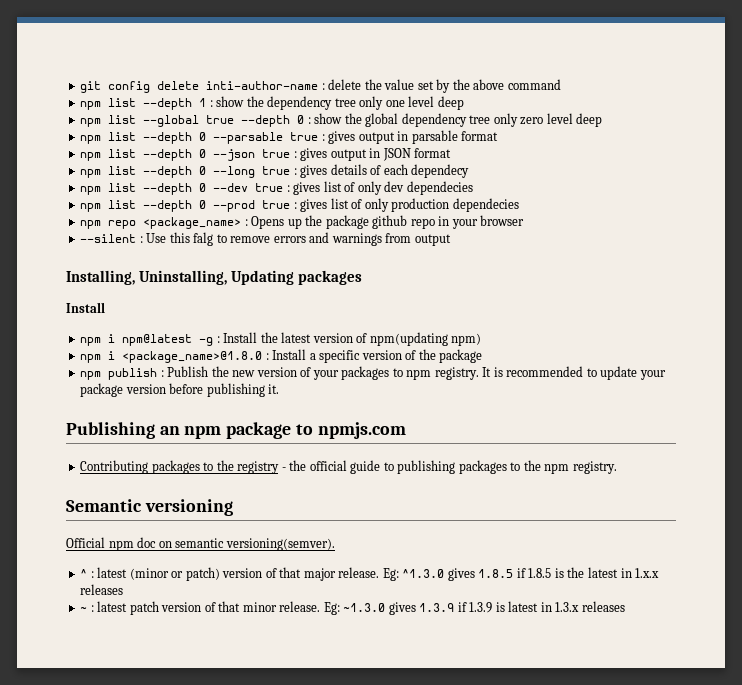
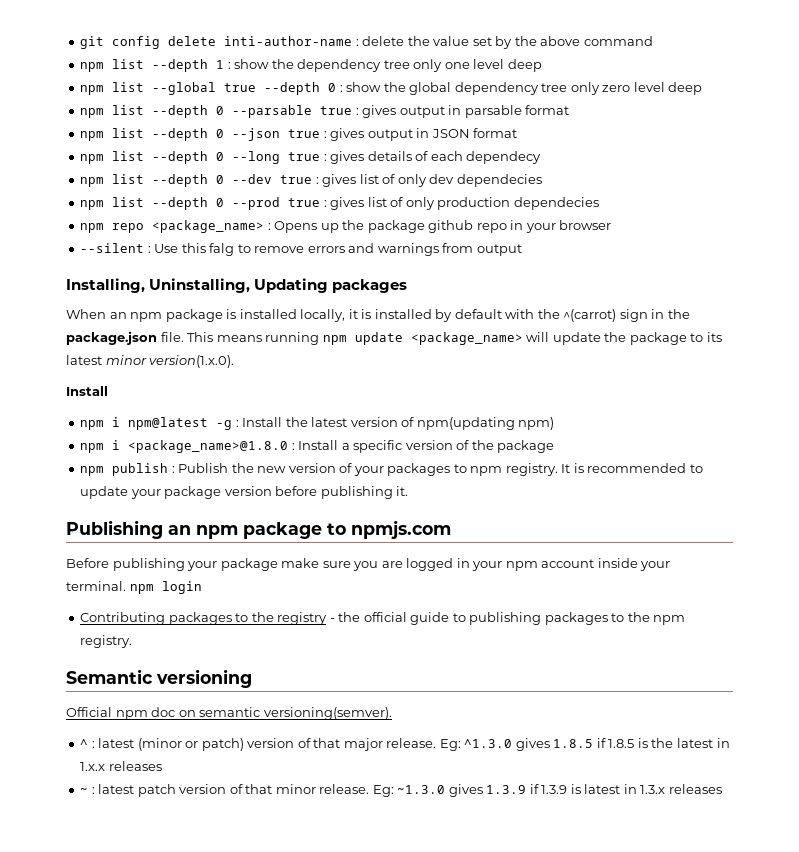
+ When an npm package is installed locally, it is installed by default with the ^(carrot) sign in the package.json file. This means running npm update <package_name> will update the package to its latest minor version(1.x.0).
+ Before publishing your package make sure you are logged in your npm account inside your terminal. npm login

